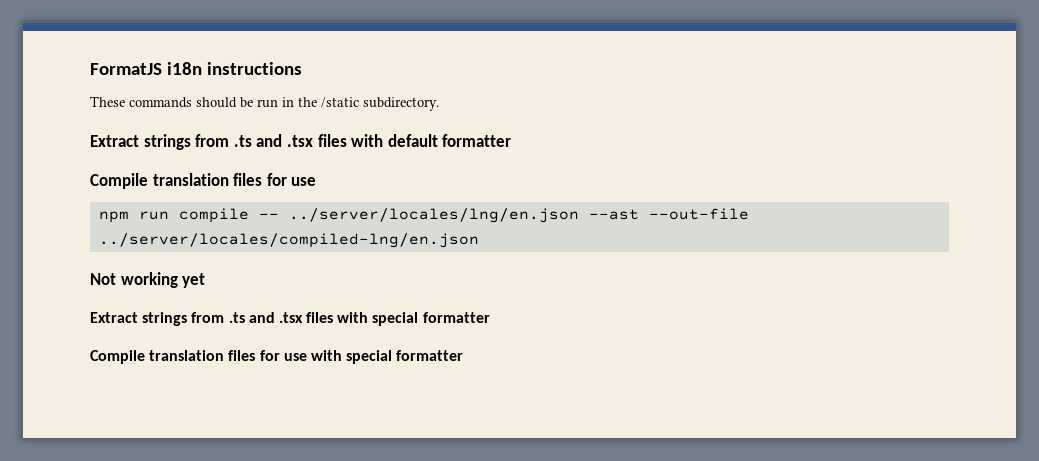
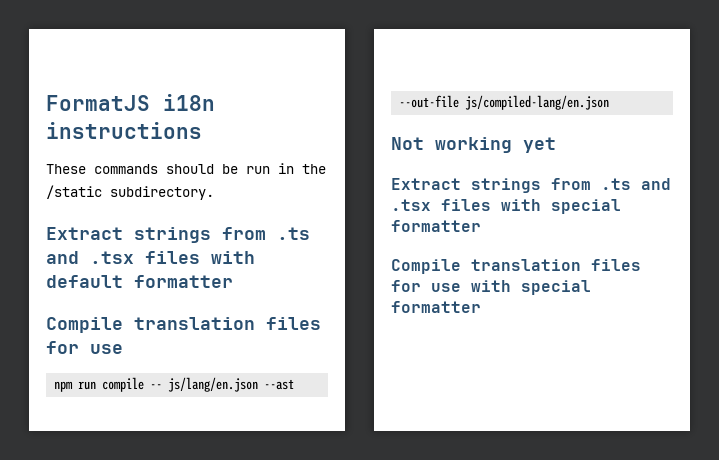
- npm run compile -- ../server/locales/lng/en.json --ast --out-file ../server/locales/compiled-lng/en.json
+ npm run compile -- js/lang/en.json --ast --out-file js/compiled-lang/en.json

